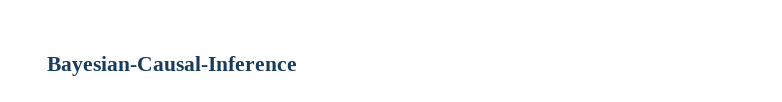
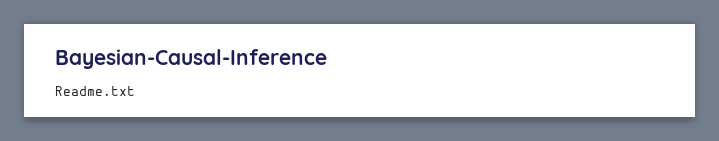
+ Readme.txt

